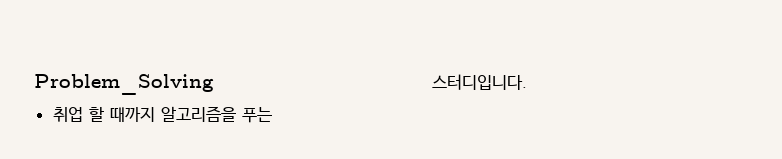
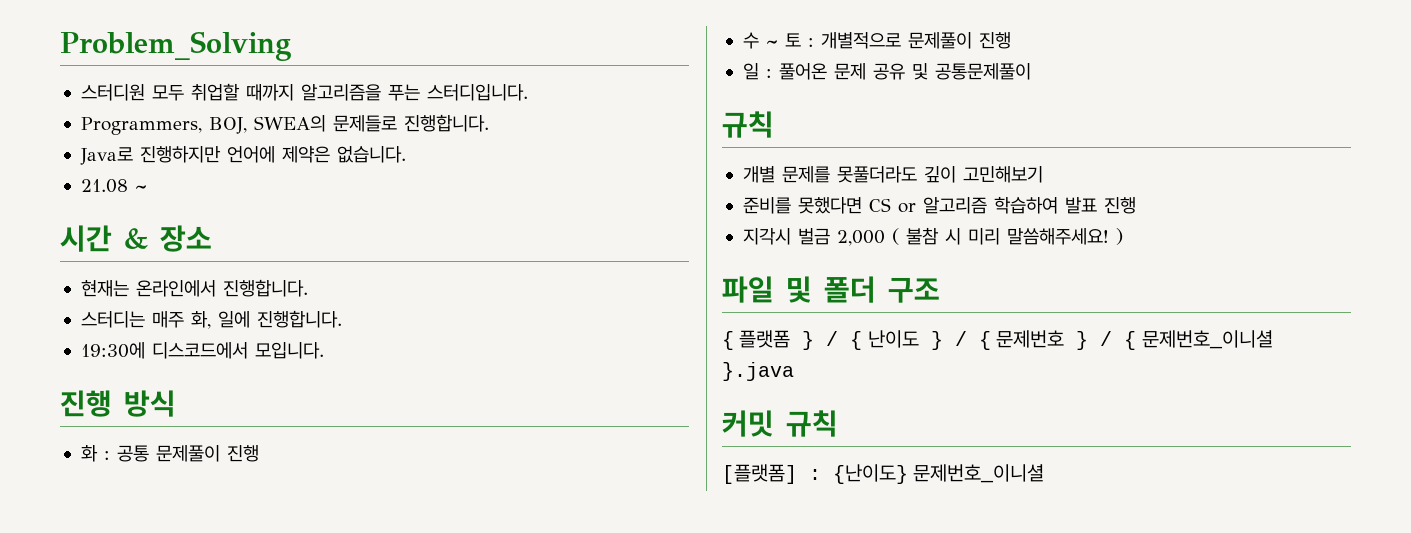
- 취업 할 때까지 알고리즘을 푸는 스터디입니다.
+ 스터디원 모두 취업할 때까지 알고리즘을 푸는 스터디입니다.
+ Programmers, BOJ, SWEA의 문제들로 진행합니다.
+ Java로 진행하지만 언어에 제약은 없습니다.
+ 21.08 ~
+ 시간 & 장소
+ 현재는 온라인에서 진행합니다.
+ 스터디는 매주 화, 일에 진행합니다.
+ 19:30에 디스코드에서 모입니다.
+ 진행 방식
+ 화 : 공통 문제풀이 진행
+ 수 ~ 토 : 개별적으로 문제풀이 진행
+ 일 : 풀어온 문제 공유 및 공통문제풀이
+ 규칙
+ 개별 문제를 못풀더라도 깊이 고민해보기
+ 준비를 못했다면 CS or 알고리즘 학습하여 발표 진행
+ 지각시 벌금 2,000 ( 불참 시 미리 말씀해주세요! )
+ 파일 및 폴더 구조
+ { 플랫폼 } / { 난이도 } / { 문제번호 } / { 문제번호_이니셜 }.java
+ 커밋 규칙
+ [플랫폼] : {난이도} 문제번호_이니셜

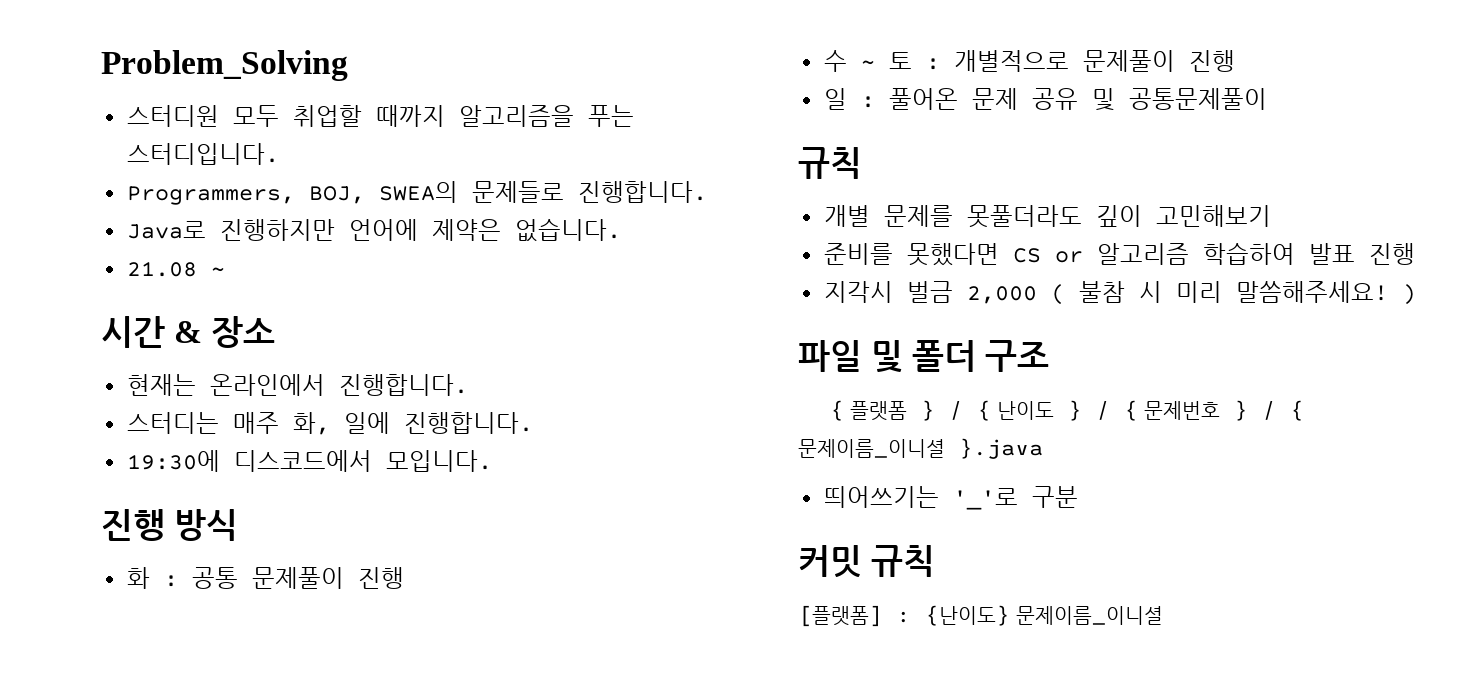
- { 플랫폼 } / { 난이도 } / { 문제번호 } / { 문제번호_이니셜 }.java
+ { 플랫폼 } / { 난이도 } / { 문제번호 } / { 문제이름_이니셜 }.java
+ 띄어쓰기는 '_'로 구분
- [플랫폼] : {난이도} 문제번호_이니셜
+ [플랫폼] : {난이도} 문제이름_이니셜

